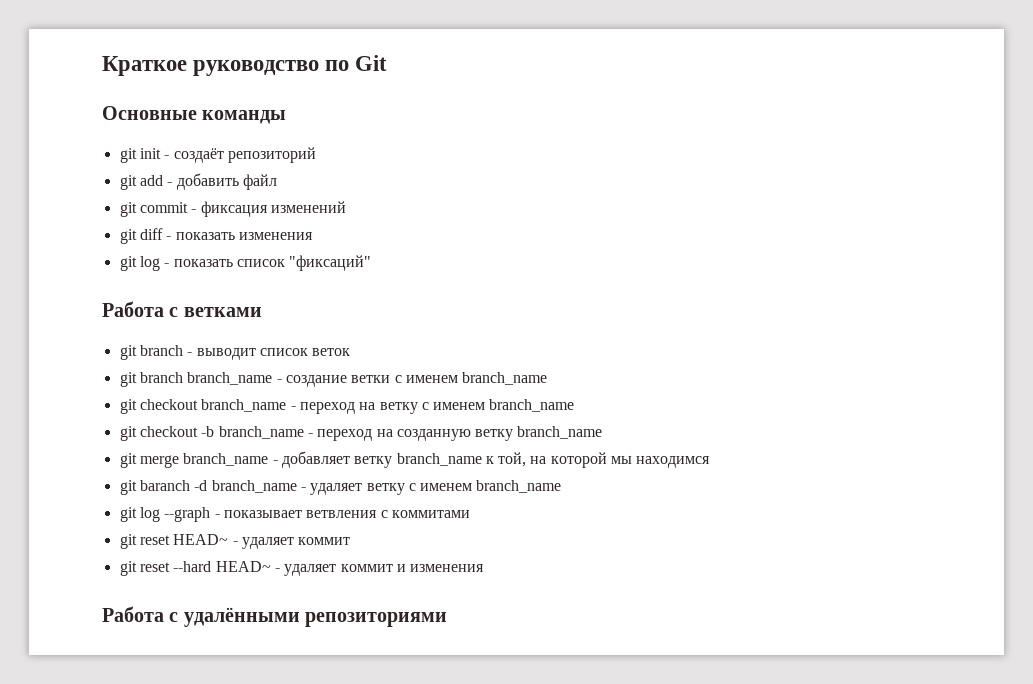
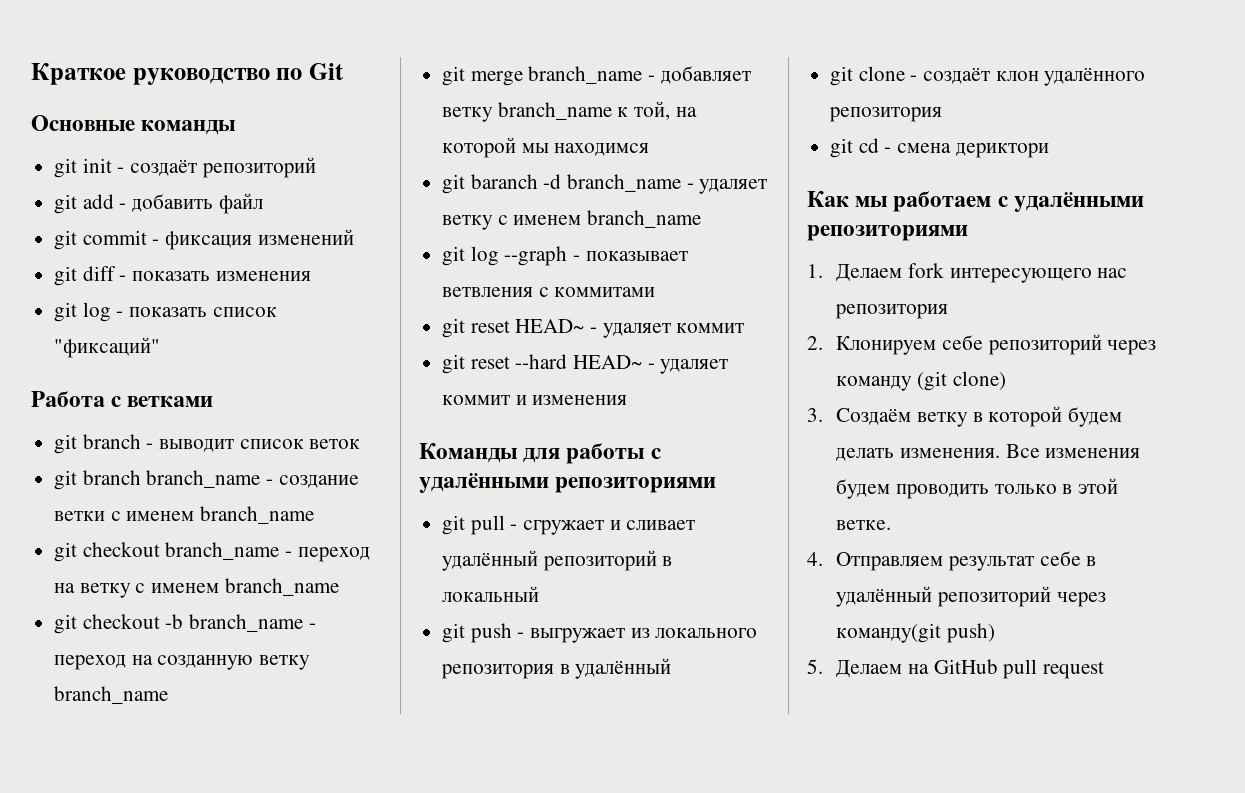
- Работа с удалёнными репозиториями
+ Команды для работы с удалёнными репозиториями
+ git pull - сгружает и сливает удалённый репозиторий в локальный
+ git push - выгружает из локального репозитория в удалённый
+ git clone - создаёт клон удалённого репозитория
+ git cd - смена дериктори
+ Как мы работаем с удалёнными репозиториями
+ 1. Делаем fork интересующего нас репозитория
+ 2. Клонируем себе репозиторий через команду (git clone)
+ 3. Создаём ветку в которой будем делать изменения. Все изменения будем проводить только в этой ветке.
+ 4. Отправляем результат себе в удалённый репозиторий через команду(git push)
+ 5. Делаем на GitHub pull request

